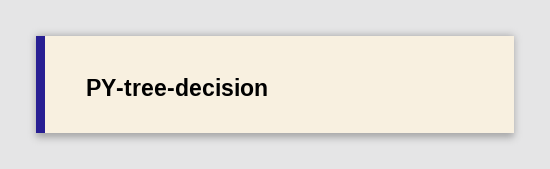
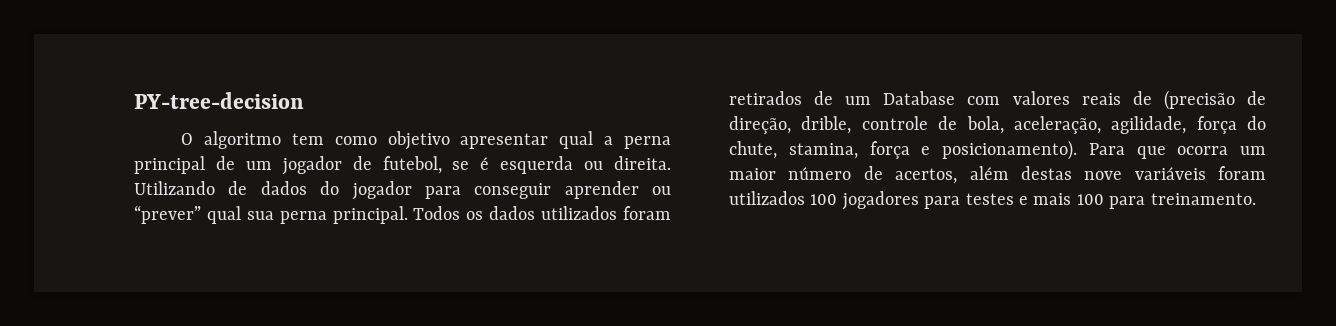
+ O algoritmo tem como objetivo apresentar qual a perna principal de um jogador de futebol, se é esquerda ou direita. Utilizando de dados do jogador para conseguir aprender ou “prever” qual sua perna principal. Todos os dados utilizados foram retirados de um Database com valores reais de (precisão de direção, drible, controle de bola, aceleração, agilidade, força do chute, stamina, força e posicionamento). Para que ocorra um maior número de acertos, além destas nove variáveis foram utilizados 100 jogadores para testes e mais 100 para treinamento.

